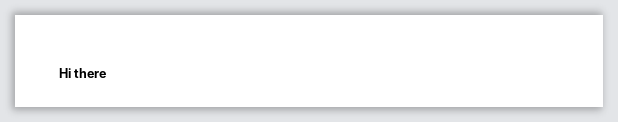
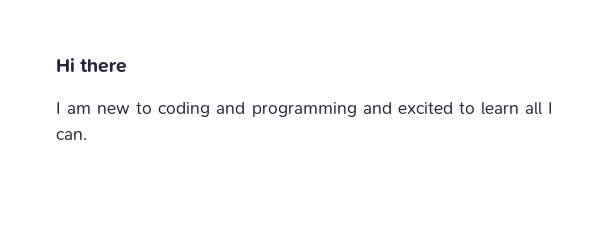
+ I am new to coding and programming and excited to learn all I can.

